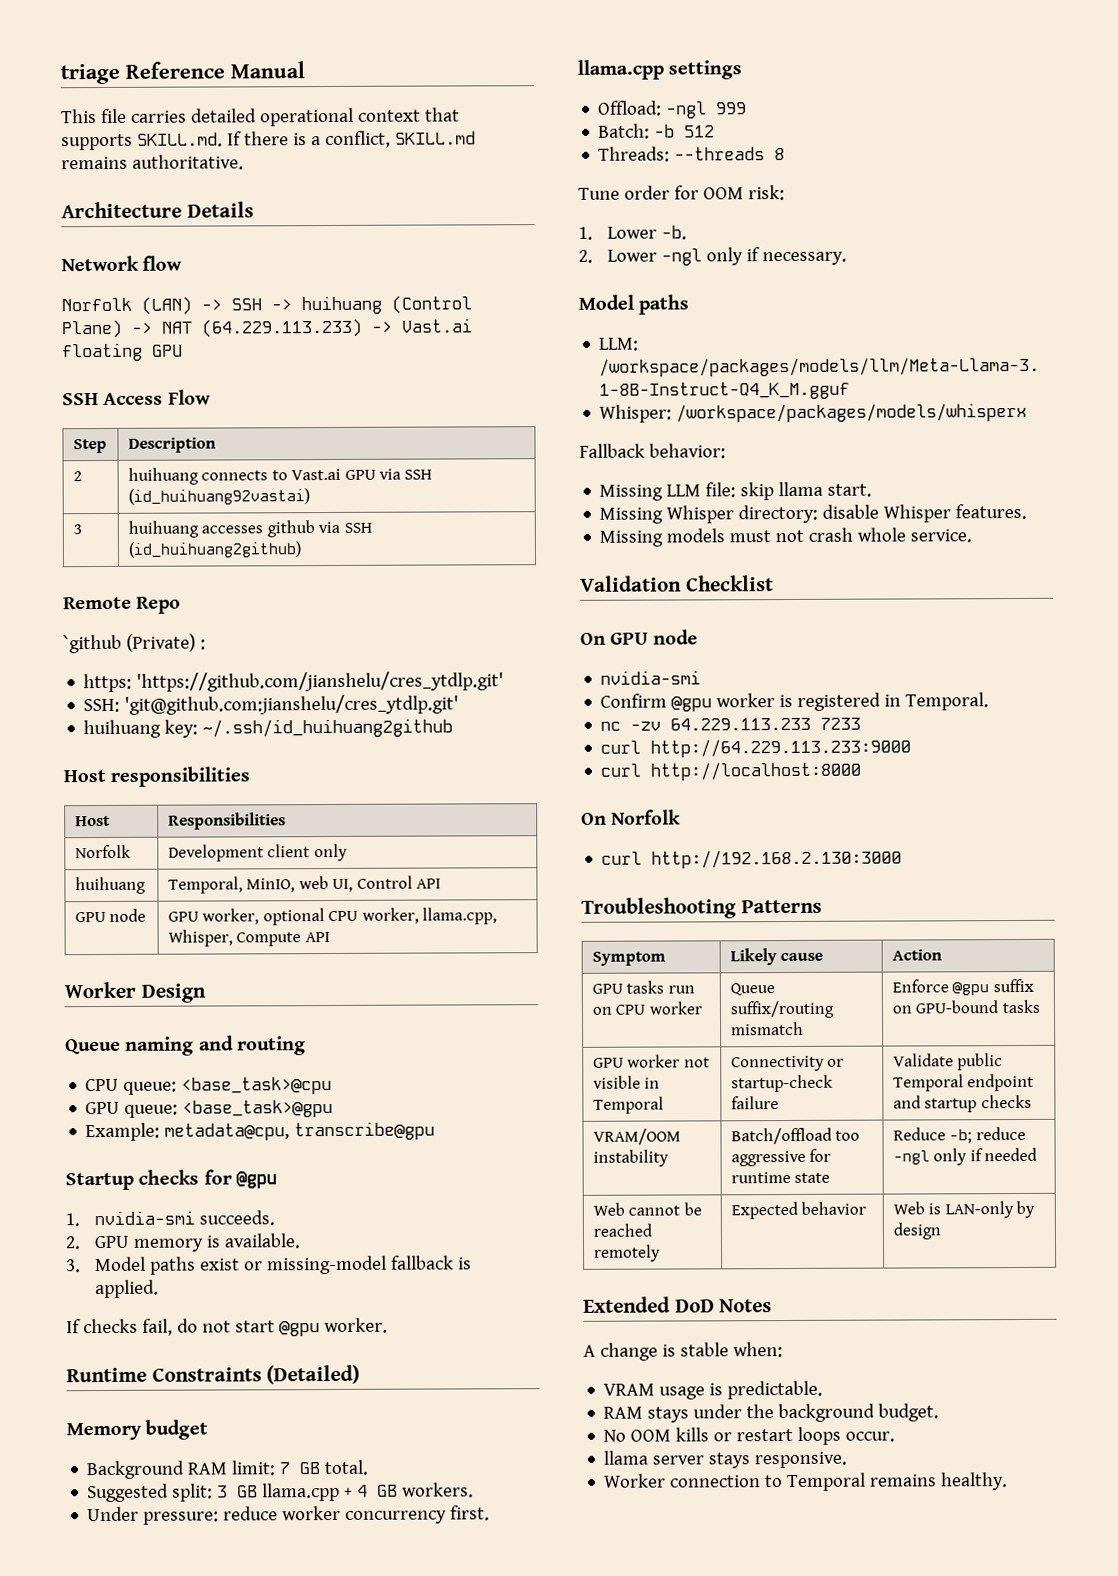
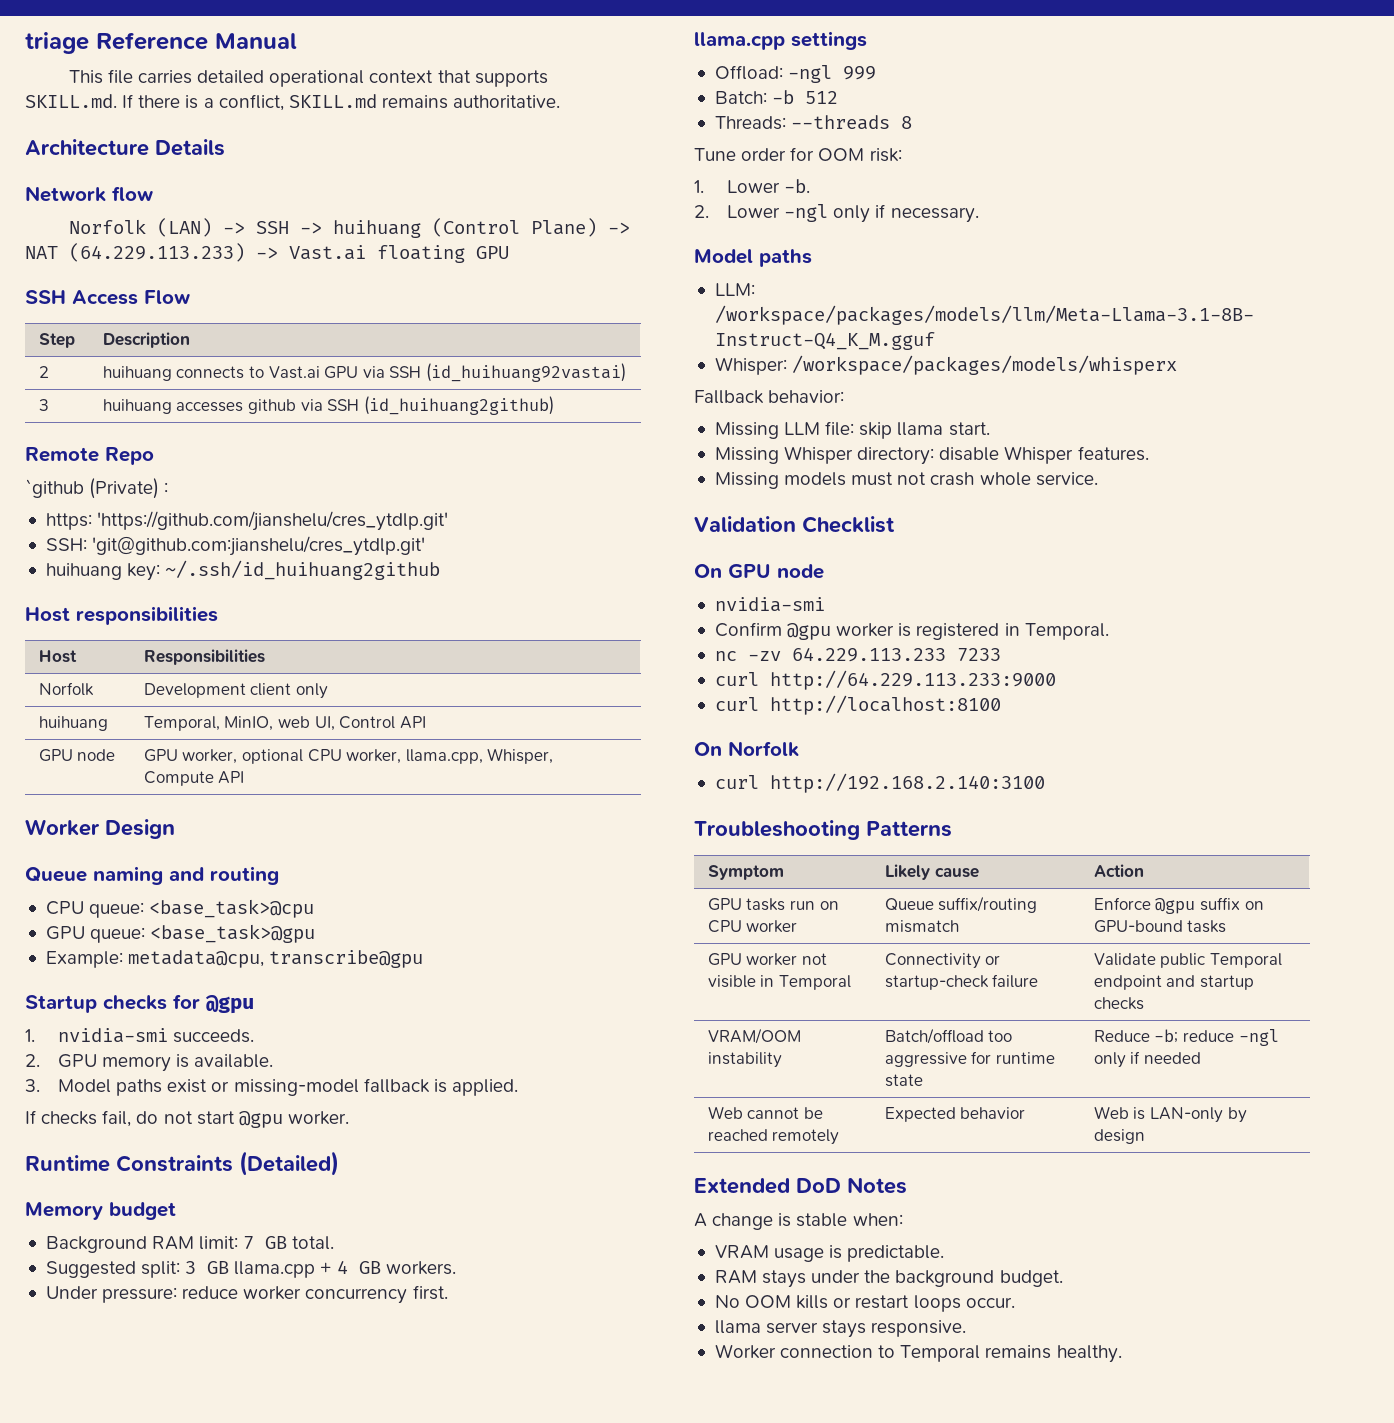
- curl http://localhost:8000
+ curl http://localhost:8100
- curl http://192.168.2.130:3000
+ curl http://192.168.2.140:3100

